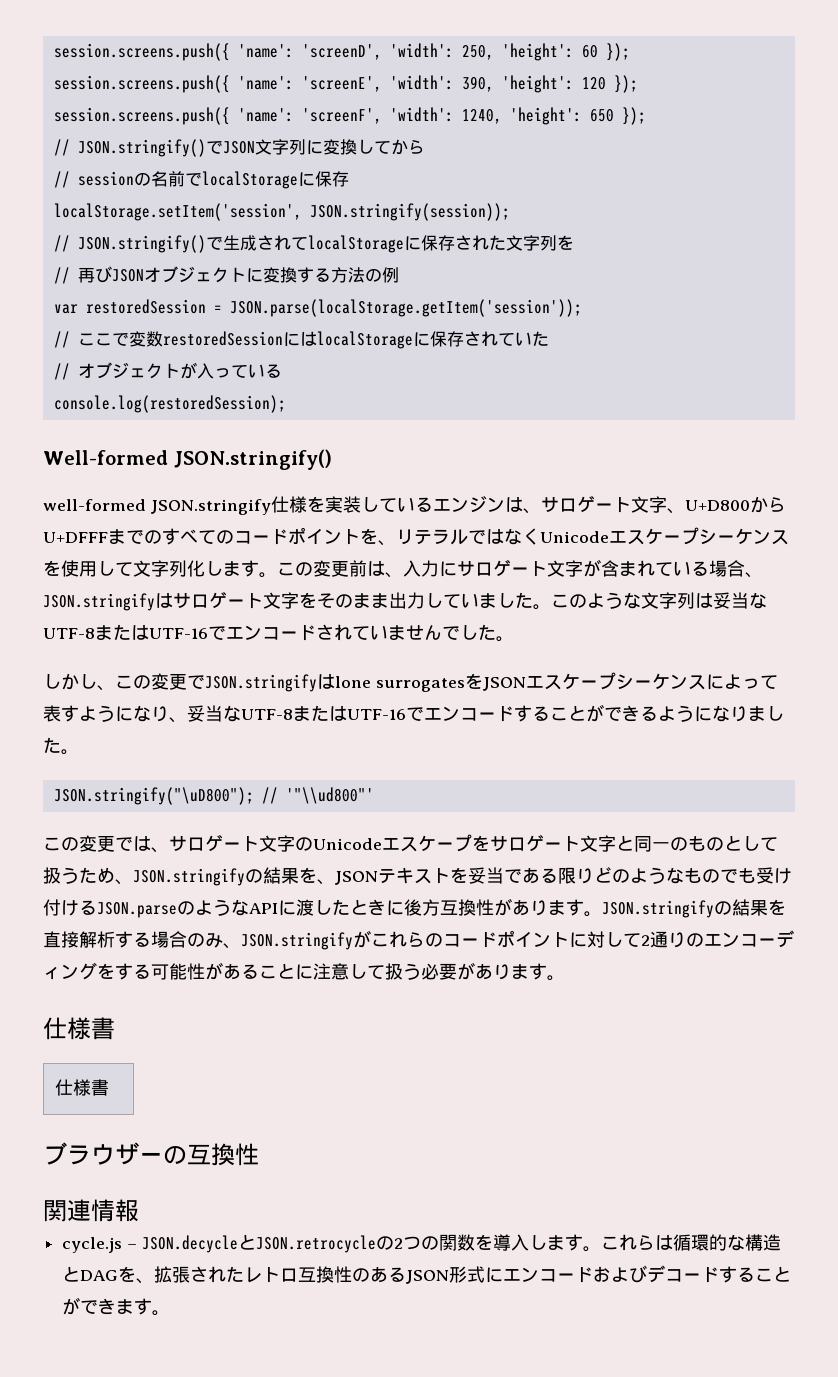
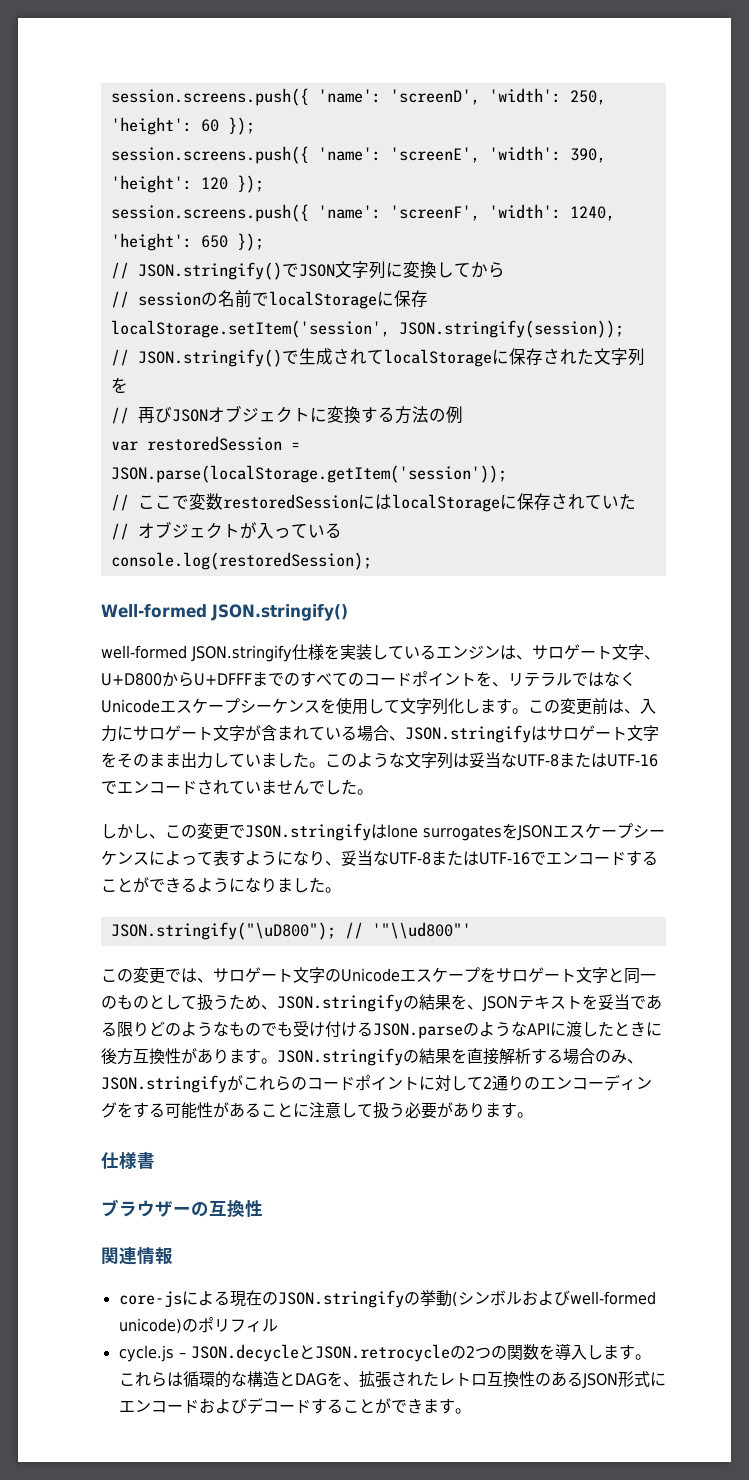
  JSON.stringifyの結果を直接解析する場合のみ、JSON.stringifyがこれらのコードポイントに対して2通りのエンコーディングをする可能性があることに注意して扱う必要があります。
- 仕様書
+ core-jsによる現在のJSON.stringifyの挙動(シンボルおよびwell-formed unicode)のポリフィル

